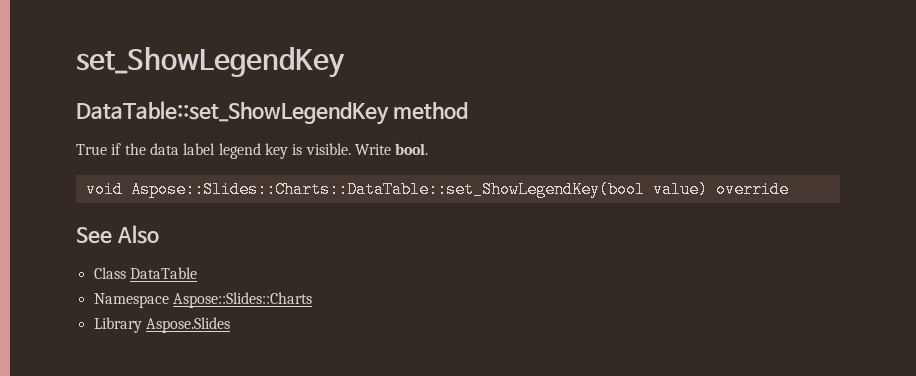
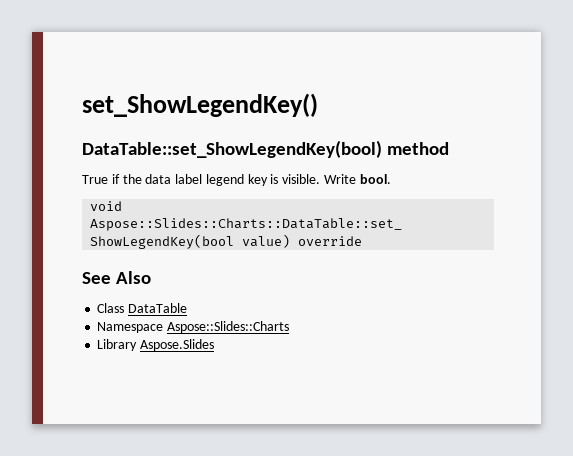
- set_ShowLegendKey
- DataTable::set_ShowLegendKey method
+ set_ShowLegendKey()
+ DataTable::set_ShowLegendKey(bool) method

